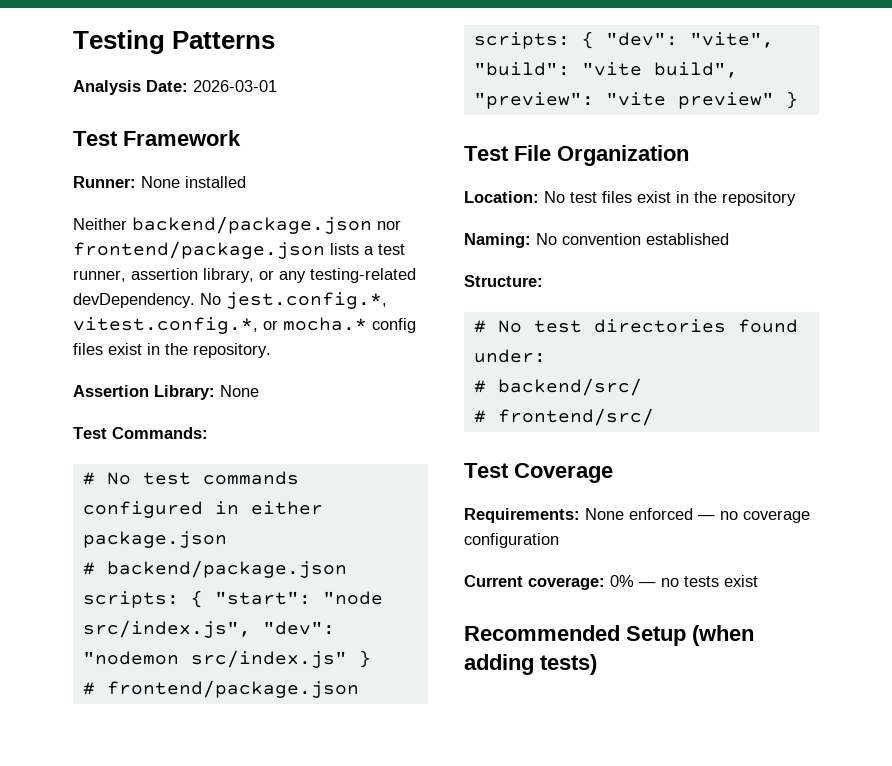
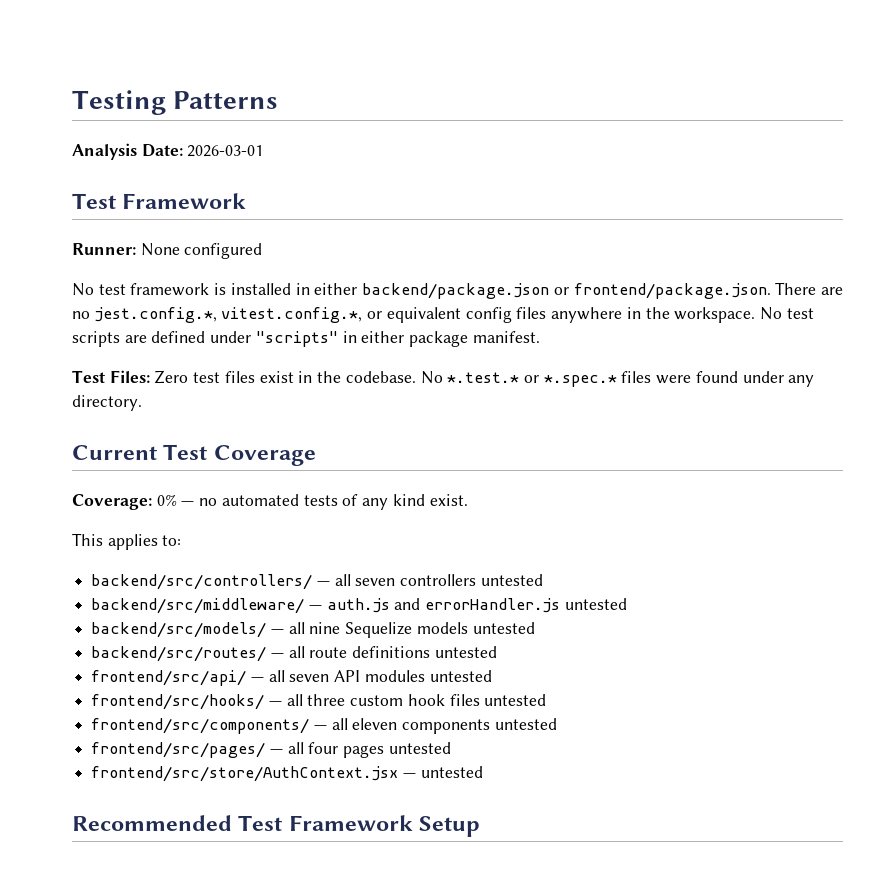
- Runner: None installed
- Neither backend/package.json nor frontend/package.json lists a test runner, assertion library, or any testing-related devDependency. No jest.config.*, vitest.config.*, or mocha.* config files exist in the repository.
- Assertion Library: None
- Test Commands:
- # No test commands configured in either package.json
- # backend/package.json scripts: { "start": "node src/index.js", "dev": "nodemon src/index.js" }
- # frontend/package.json scripts: { "dev": "vite", "build": "vite build", "preview": "vite preview" }
- Test File Organization
- Location: No test files exist in the repository
- Naming: No convention established
- Structure:
- # No test directories found under:
- # backend/src/
- # frontend/src/
- Test Coverage
- Requirements: None enforced — no coverage configuration
- Current coverage: 0% — no tests exist
- Recommended Setup (when adding tests)
+ Runner: None configured
+ No test framework is installed in either backend/package.json or frontend/package.json. There are no jest.config.*, vitest.config.*, or equivalent config files anywhere in the workspace. No test scripts are defined under "scripts" in either package manifest.
+ Test Files: Zero test files exist in the codebase. No *.test.* or *.spec.* files were found under any directory.
+ Current Test Coverage
+ Coverage: 0% — no automated tests of any kind exist.
+ This applies to:
+ backend/src/controllers/ — all seven controllers untested
+ backend/src/middleware/ — auth.js and errorHandler.js untested
+ backend/src/models/ — all nine Sequelize models untested
+ backend/src/routes/ — all route definitions untested
+ frontend/src/api/ — all seven API modules untested
+ frontend/src/hooks/ — all three custom hook files untested
+ frontend/src/components/ — all eleven components untested
+ frontend/src/pages/ — all four pages untested
+ frontend/src/store/AuthContext.jsx — untested
+ Recommended Test Framework Setup

